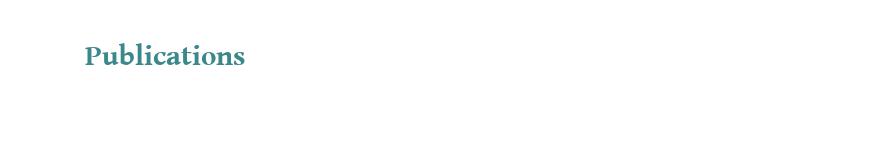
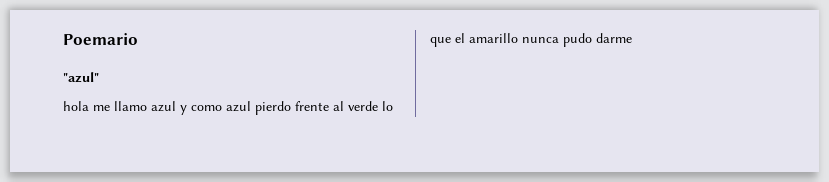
- Publications
+ Poemario
+ "azul"
+ hola me llamo azul y como azul pierdo frente al verde lo que el amarillo nunca pudo darme

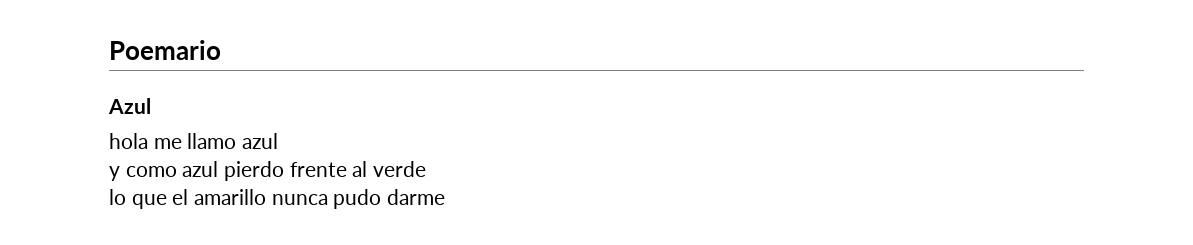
- "azul"
+ Azul
- hola me llamo azul y como azul pierdo frente al verde lo que el amarillo nunca pudo darme
+ hola me llamo azul
+ y como azul pierdo frente al verde
+ lo que el amarillo nunca pudo darme

